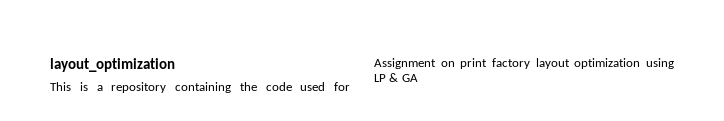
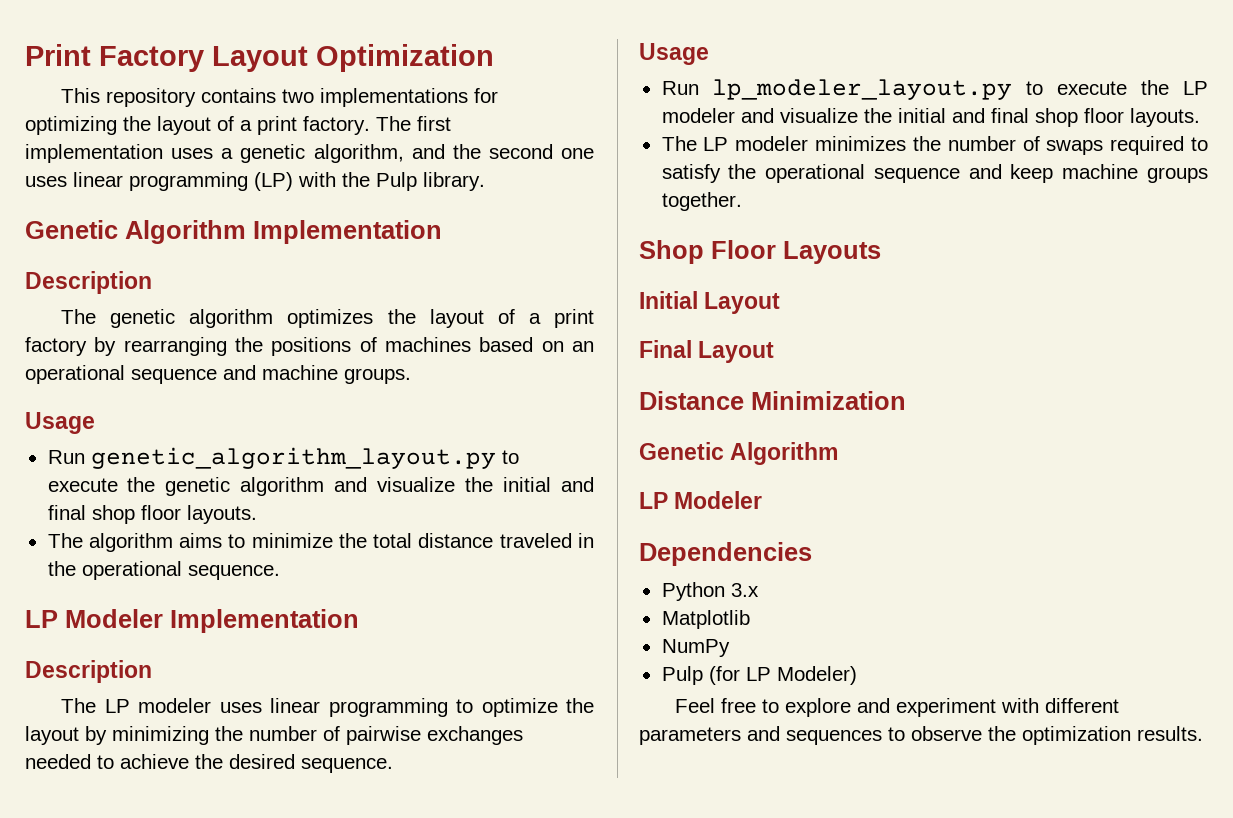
- layout_optimization
- This is a repository containing the code used for Assignment on print factory layout optimization using LP & GA
+ Print Factory Layout Optimization
+ This repository contains two implementations for optimizing the layout of a print factory. The first implementation uses a genetic algorithm, and the second one uses linear programming (LP) with the Pulp library.
+ Genetic Algorithm Implementation
+ Description
+ The genetic algorithm optimizes the layout of a print factory by rearranging the positions of machines based on an operational sequence and machine groups.
+ Usage
+ Run genetic_algorithm_layout.py to execute the genetic algorithm and visualize the initial and final shop floor layouts.
+ The algorithm aims to minimize the total distance traveled in the operational sequence.
+ LP Modeler Implementation
+ Description
+ The LP modeler uses linear programming to optimize the layout by minimizing the number of pairwise exchanges needed to achieve the desired sequence.
+ Usage
+ Run lp_modeler_layout.py to execute the LP modeler and visualize the initial and final shop floor layouts.
+ The LP modeler minimizes the number of swaps required to satisfy the operational sequence and keep machine groups together.
+ Shop Floor Layouts
+ Initial Layout
+ Final Layout
+ Distance Minimization
+ Genetic Algorithm
+ LP Modeler
+ Dependencies
+ Python 3.x
+ Matplotlib
+ NumPy
+ Pulp (for LP Modeler)
+ Feel free to explore and experiment with different parameters and sequences to observe the optimization results.

